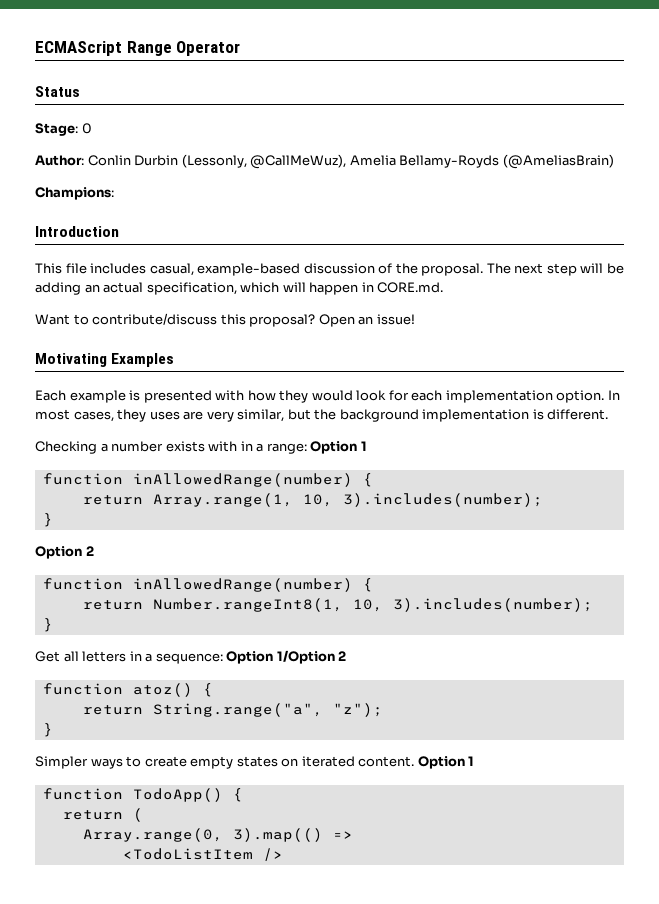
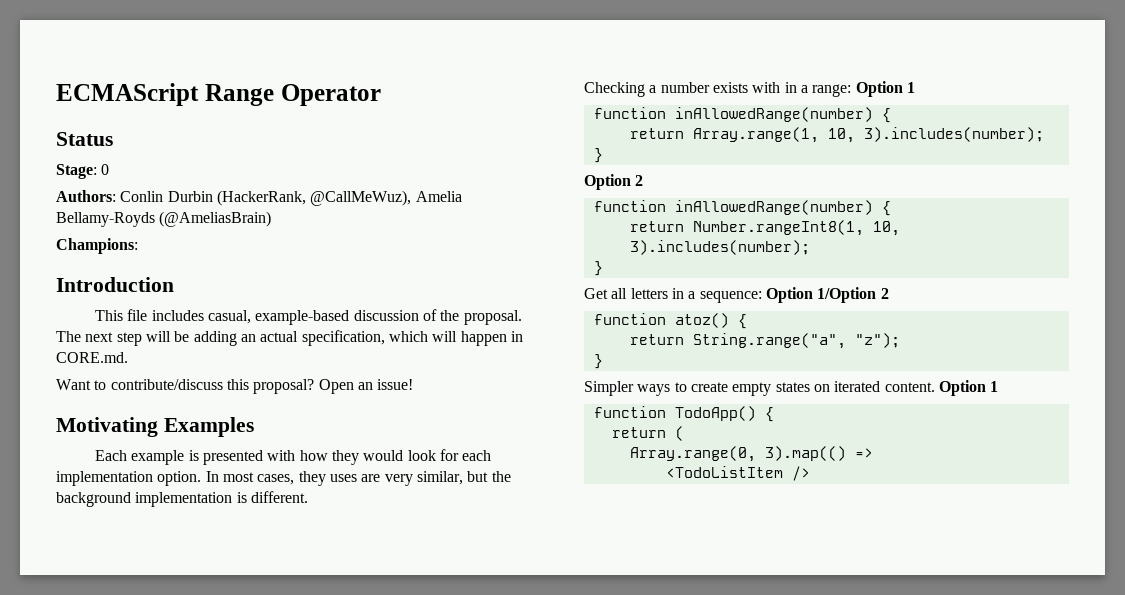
- Author: Conlin Durbin (Lessonly, @CallMeWuz), Amelia Bellamy-Royds (@AmeliasBrain)
+ Authors: Conlin Durbin (HackerRank, @CallMeWuz), Amelia Bellamy-Royds (@AmeliasBrain)

